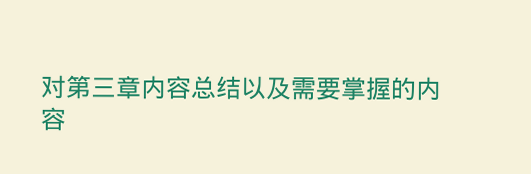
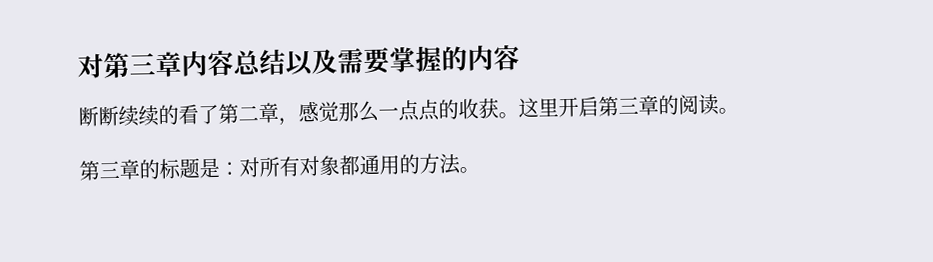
+ 断断续续的看了第二章，感觉那么一点点的收获。这里开启第三章的阅读。
+ 第三章的标题是：对所有对象都通用的方法。

